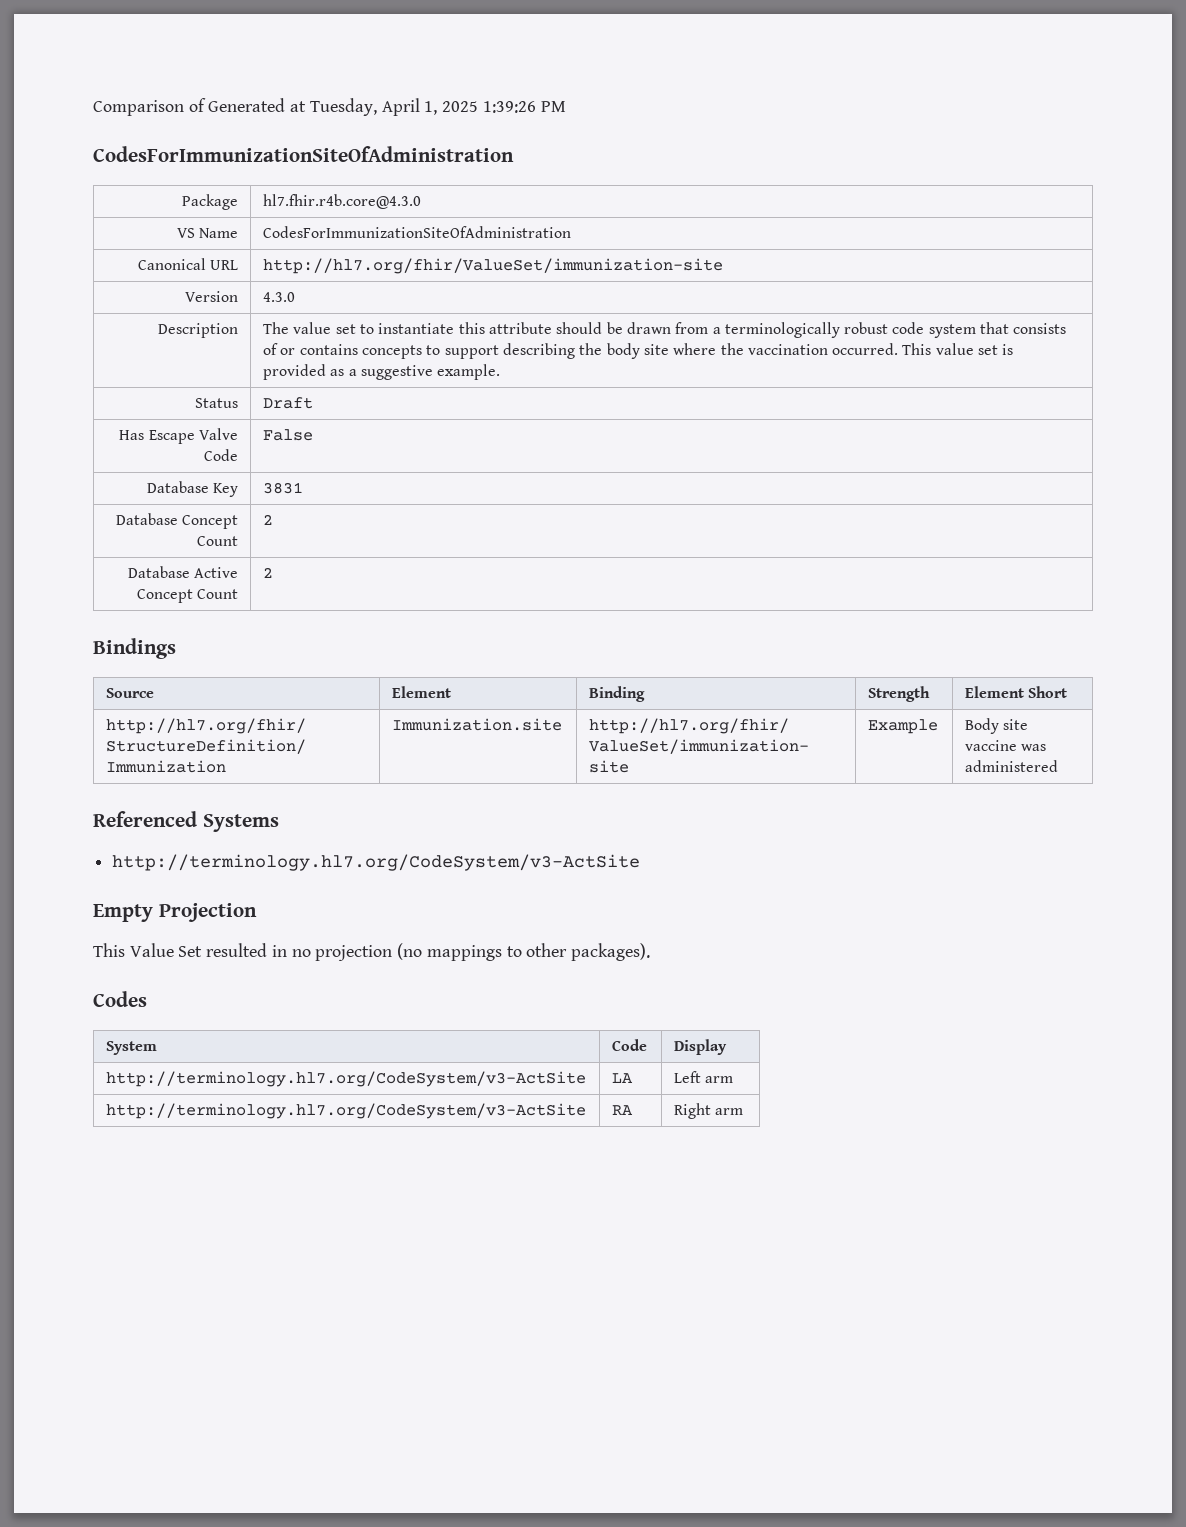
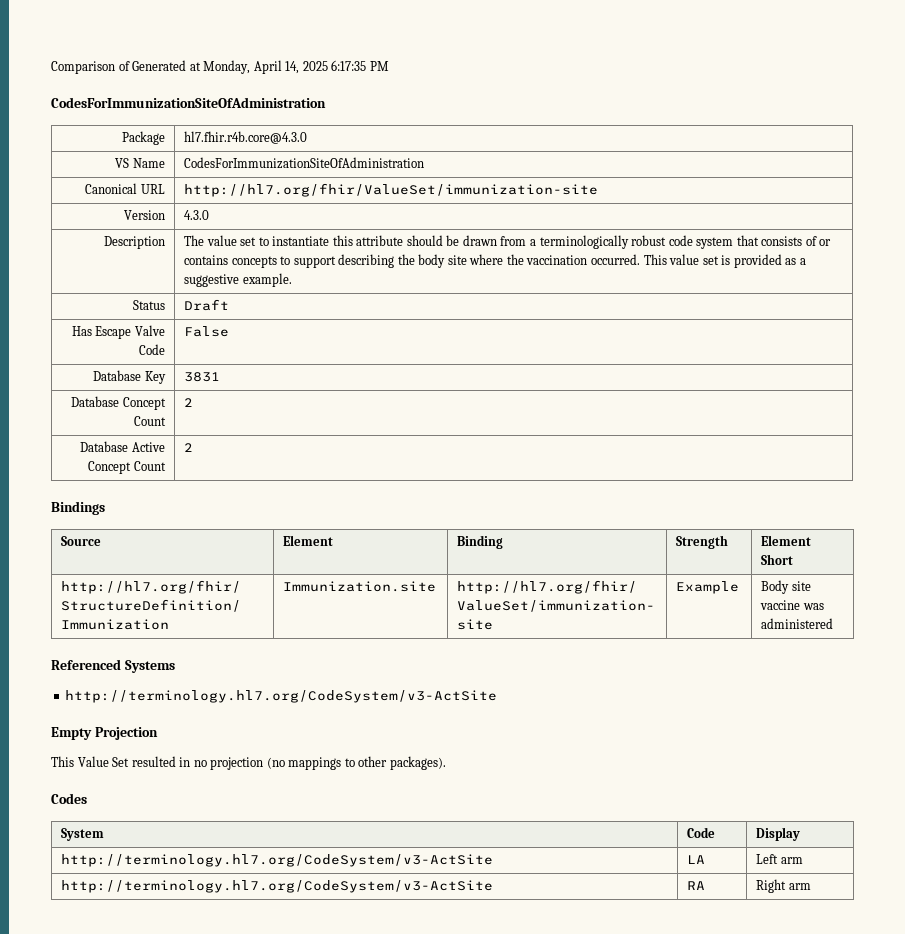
- Comparison of Generated at Tuesday, April 1, 2025 1:39:26 PM
+ Comparison of Generated at Monday, April 14, 2025 6:17:35 PM

